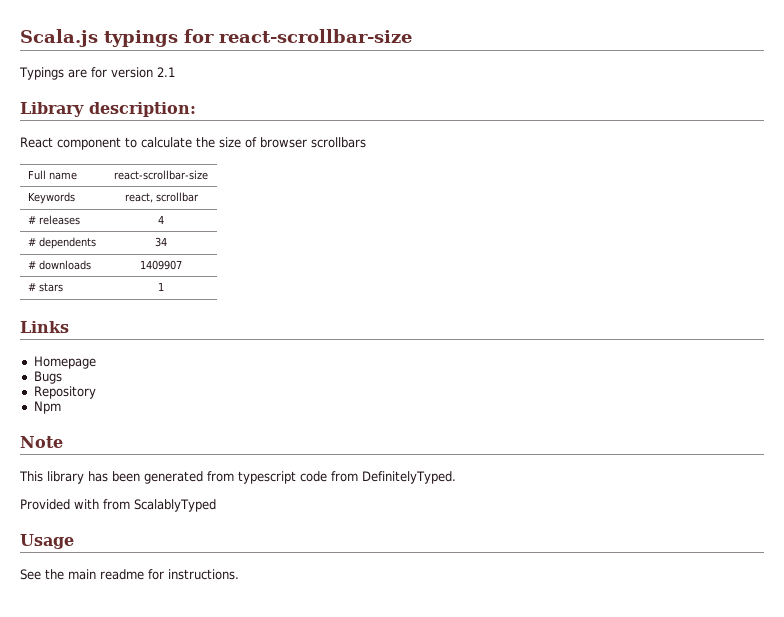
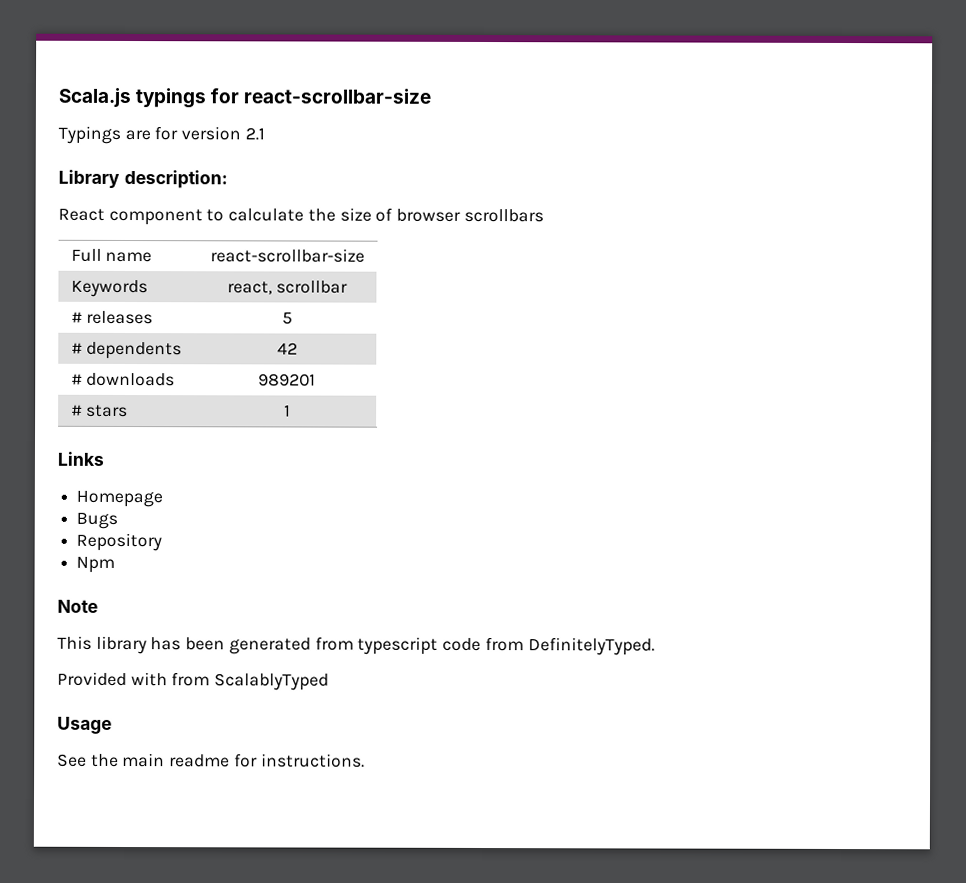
- # releases | 4
+ # releases | 5
- # dependents | 34
+ # dependents | 42
- # downloads | 1409907
+ # downloads | 989201

